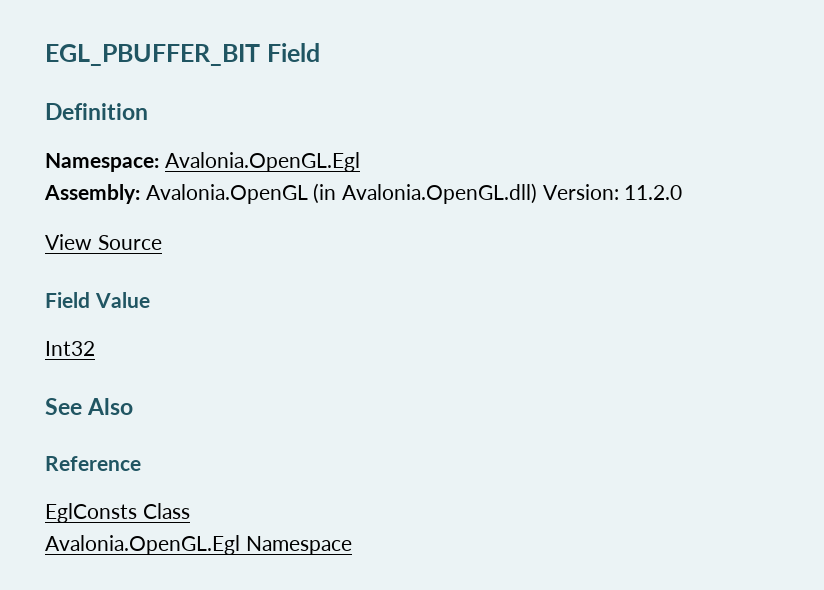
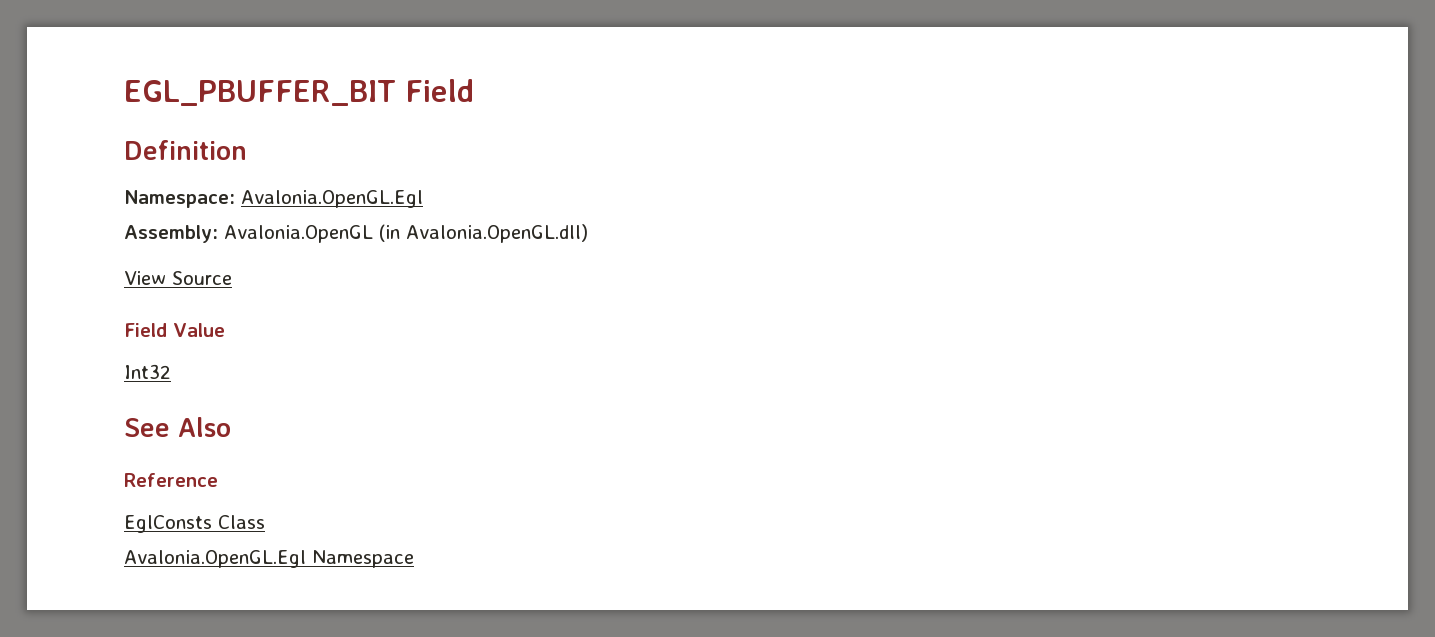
- Assembly: Avalonia.OpenGL (in Avalonia.OpenGL.dll) Version: 11.2.0
+ Assembly: Avalonia.OpenGL (in Avalonia.OpenGL.dll)

